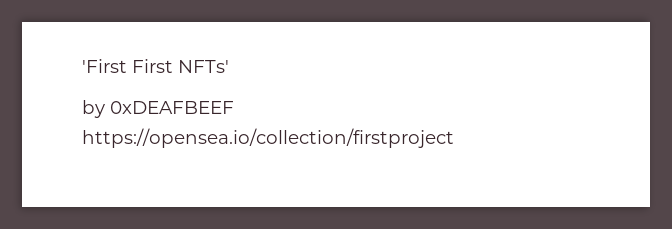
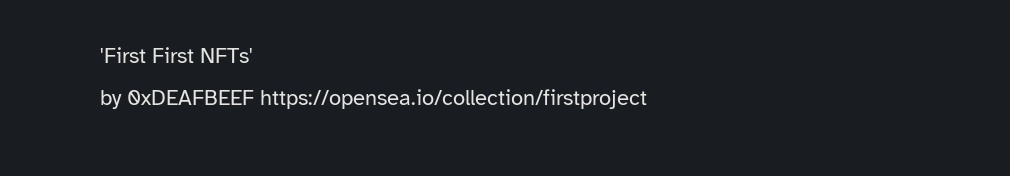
- by 0xDEAFBEEF
- https://opensea.io/collection/firstproject
+ by 0xDEAFBEEF https://opensea.io/collection/firstproject

